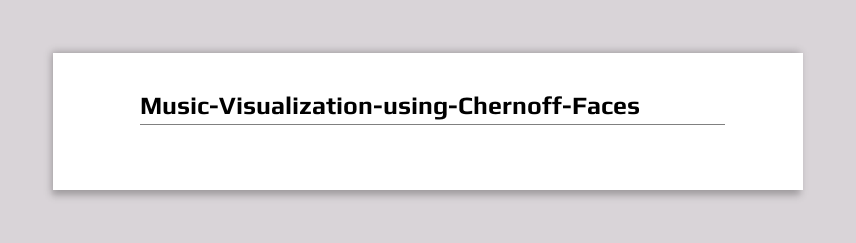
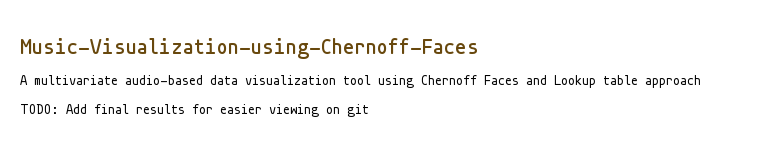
+ A multivariate audio-based data visualization tool using Chernoff Faces and Lookup table approach
+ TODO: Add final results for easier viewing on git

